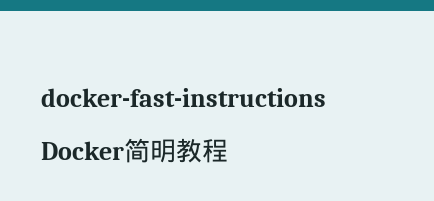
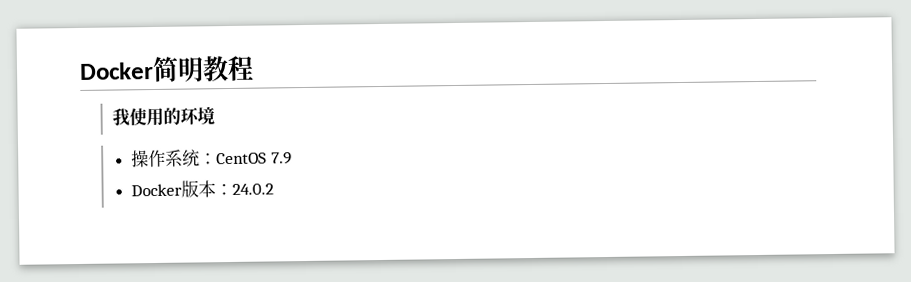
- docker-fast-instructions
+ 我使用的环境
+ 操作系统：CentOS 7.9
+ Docker版本：24.0.2

